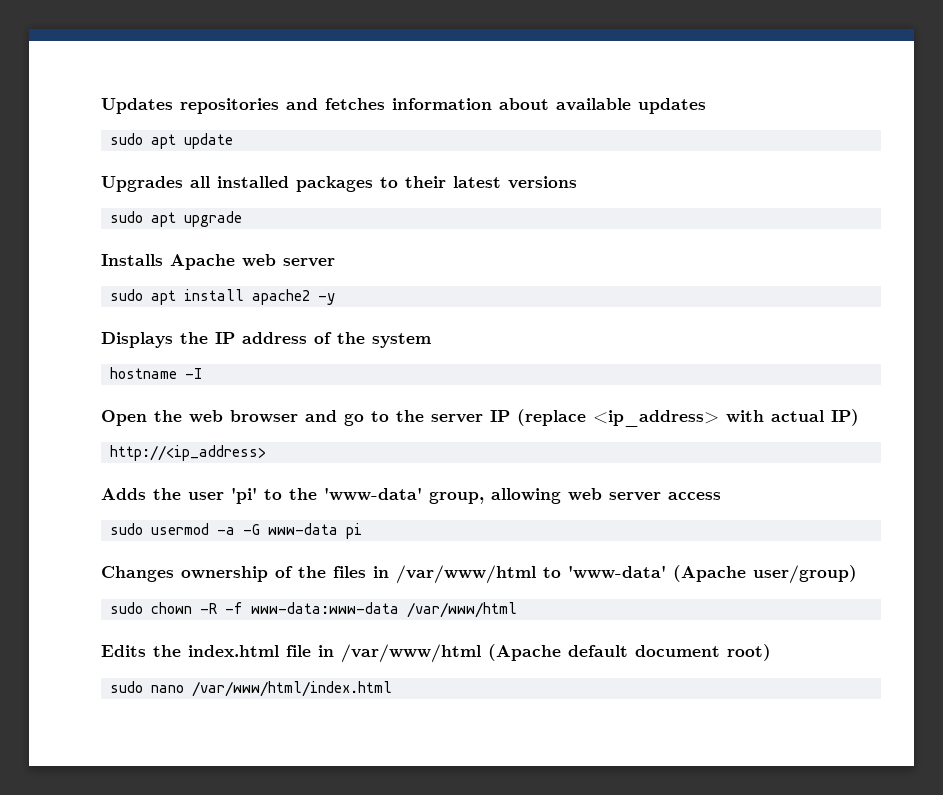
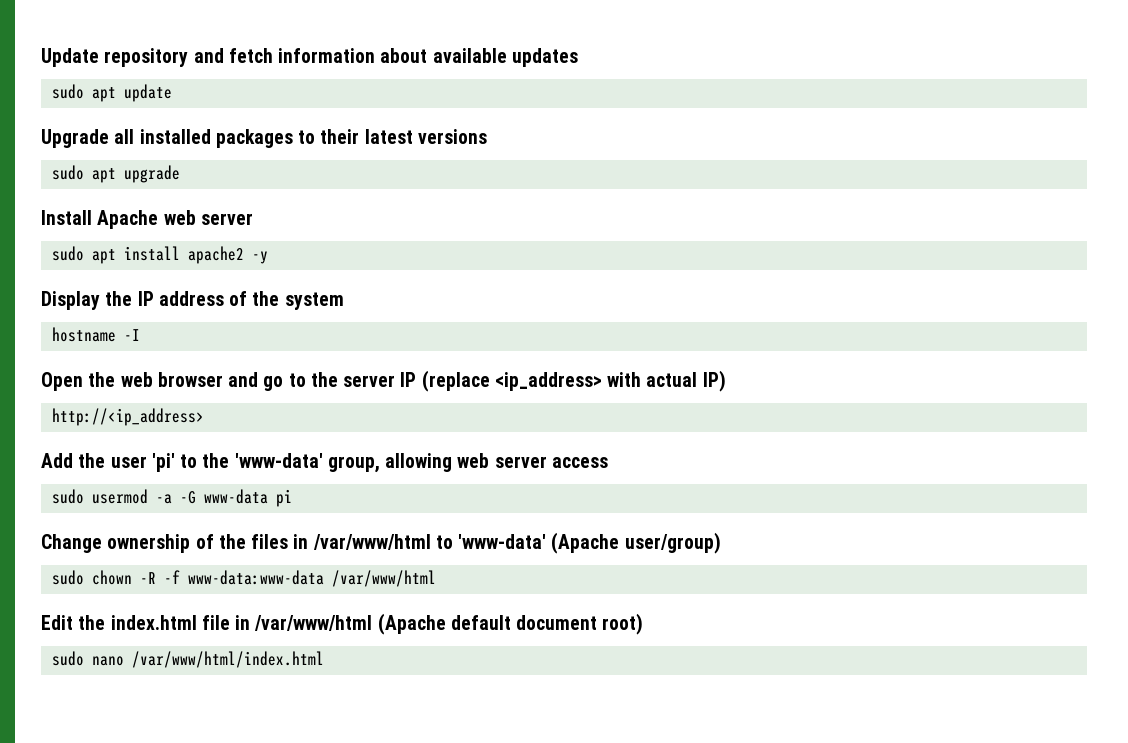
- Updates repositories and fetches information about available updates
+ Update repository and fetch information about available updates
- Upgrades all installed packages to their latest versions
+ Upgrade all installed packages to their latest versions
- Installs Apache web server
+ Install Apache web server
- Displays the IP address of the system
+ Display the IP address of the system
- Adds the user 'pi' to the 'www-data' group, allowing web server access
+ Add the user 'pi' to the 'www-data' group, allowing web server access
- Changes ownership of the files in /var/www/html to 'www-data' (Apache user/group)
+ Change ownership of the files in /var/www/html to 'www-data' (Apache user/group)
- Edits the index.html file in /var/www/html (Apache default document root)
+ Edit the index.html file in /var/www/html (Apache default document root)

